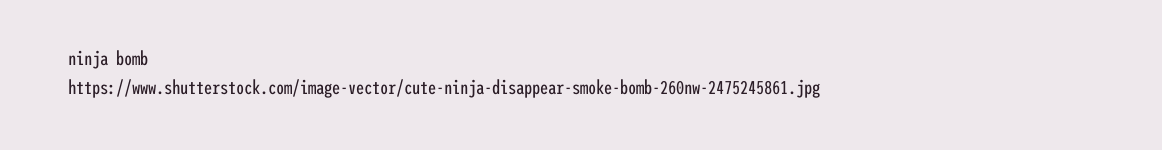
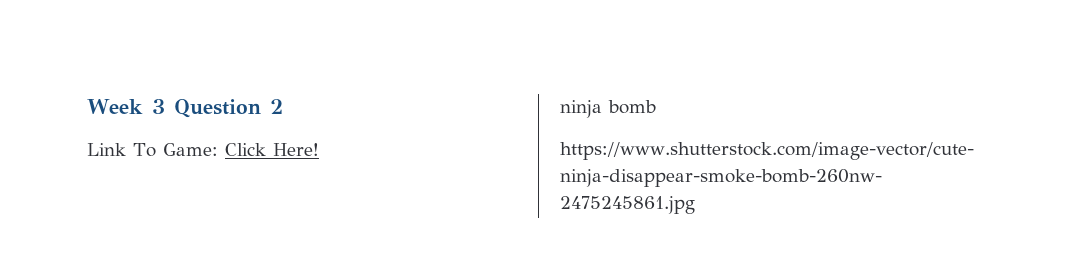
+ Week 3 Question 2
+ Link To Game: Click Here!

